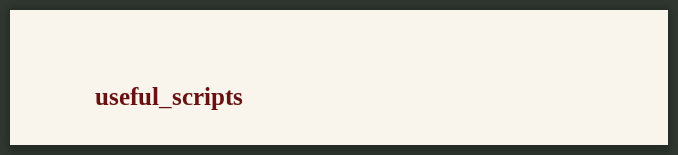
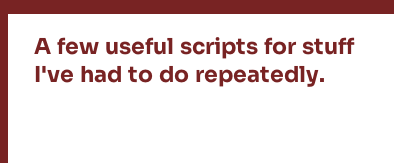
- useful_scripts
+ A few useful scripts for stuff I've had to do repeatedly.

